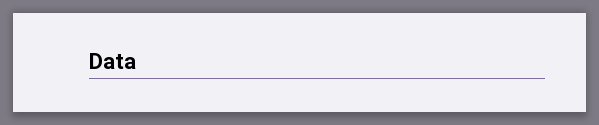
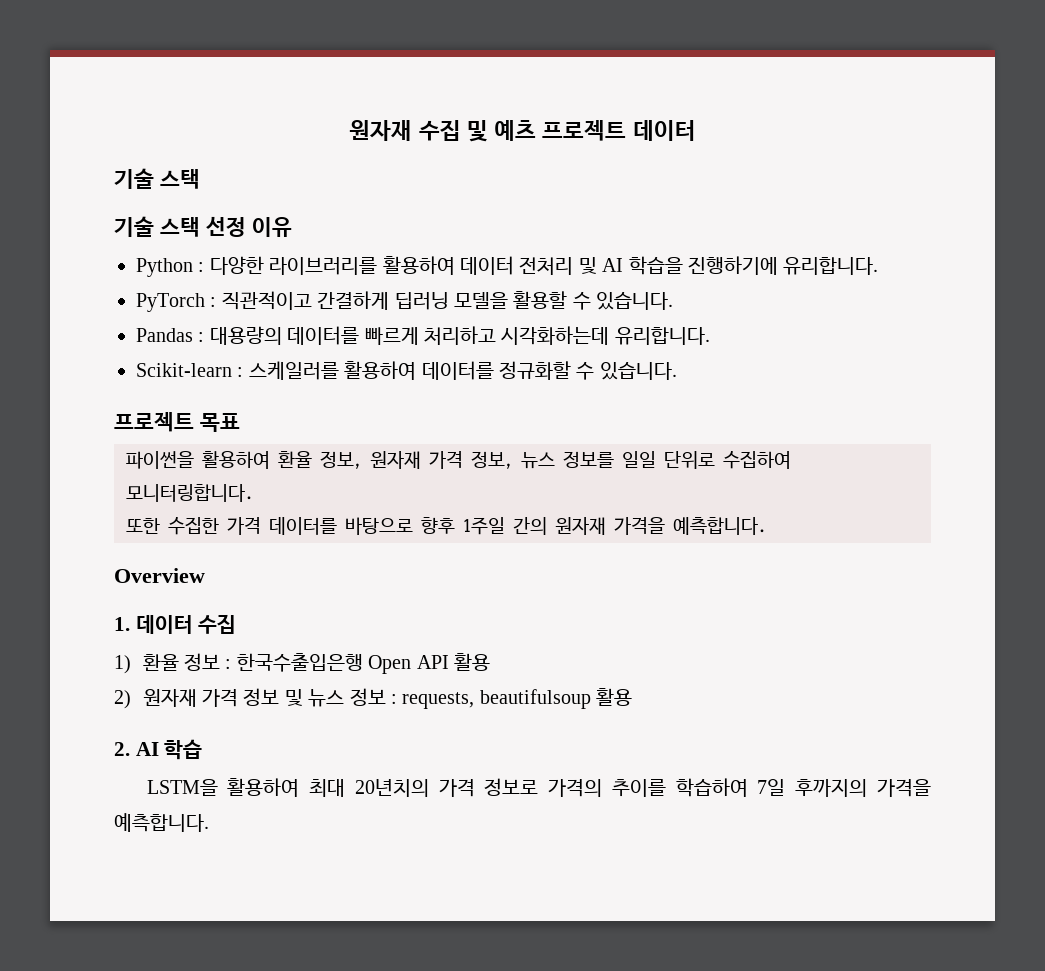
- Data
+ 원자재 수집 및 예츠 프로젝트 데이터
+ 기술 스택
+ 기술 스택 선정 이유
+ Python : 다양한 라이브러리를 활용하여 데이터 전처리 및 AI 학습을 진행하기에 유리합니다.
+ PyTorch : 직관적이고 간결하게 딥러닝 모델을 활용할 수 있습니다.
+ Pandas : 대용량의 데이터를 빠르게 처리하고 시각화하는데 유리합니다.
+ Scikit-learn : 스케일러를 활용하여 데이터를 정규화할 수 있습니다.
+ 프로젝트 목표
+ 파이썬을 활용하여 환율 정보, 원자재 가격 정보, 뉴스 정보를 일일 단위로 수집하여 모니터링합니다.
+ 또한 수집한 가격 데이터를 바탕으로 향후 1주일 간의 원자재 가격을 예측합니다.
+ Overview
+ 1. 데이터 수집
+ 1) 환율 정보 : 한국수출입은행 Open API 활용
+ 2) 원자재 가격 정보 및 뉴스 정보 : requests, beautifulsoup 활용
+ 2. AI 학습
+ LSTM을 활용하여 최대 20년치의 가격 정보로 가격의 추이를 학습하여 7일 후까지의 가격을 예측합니다.

